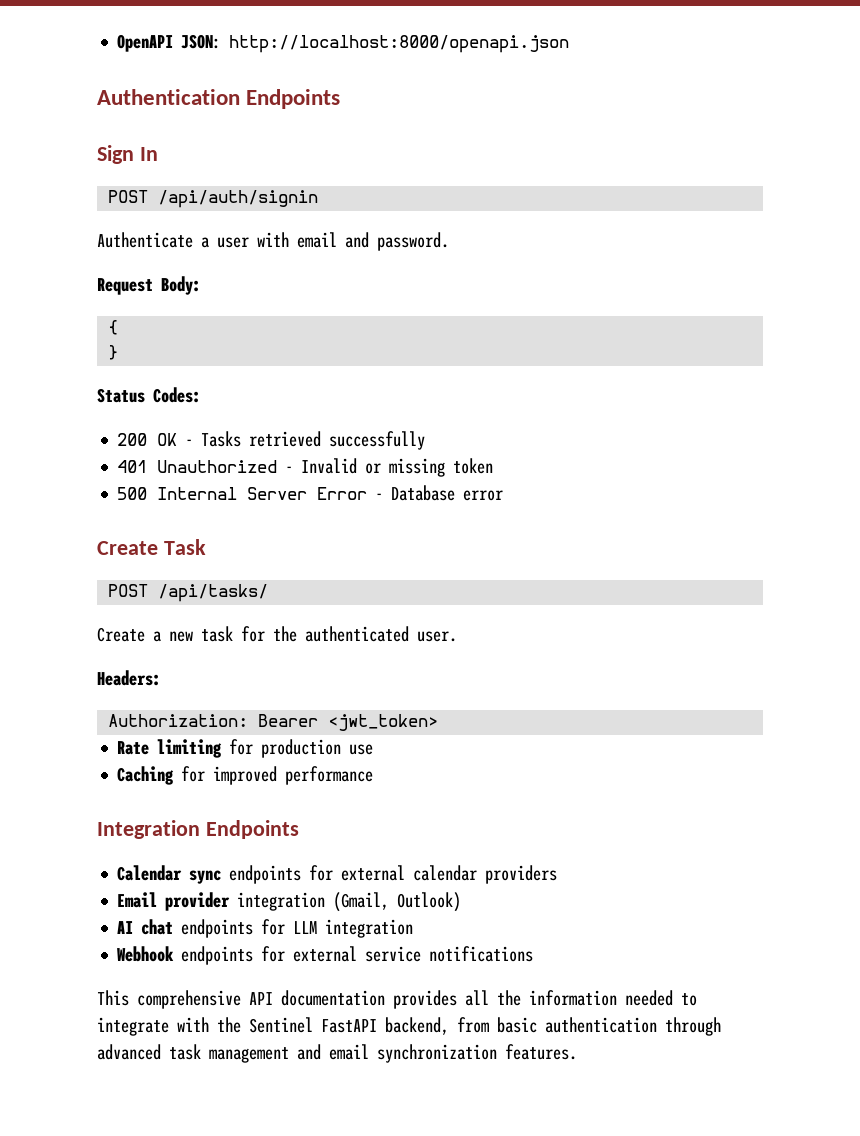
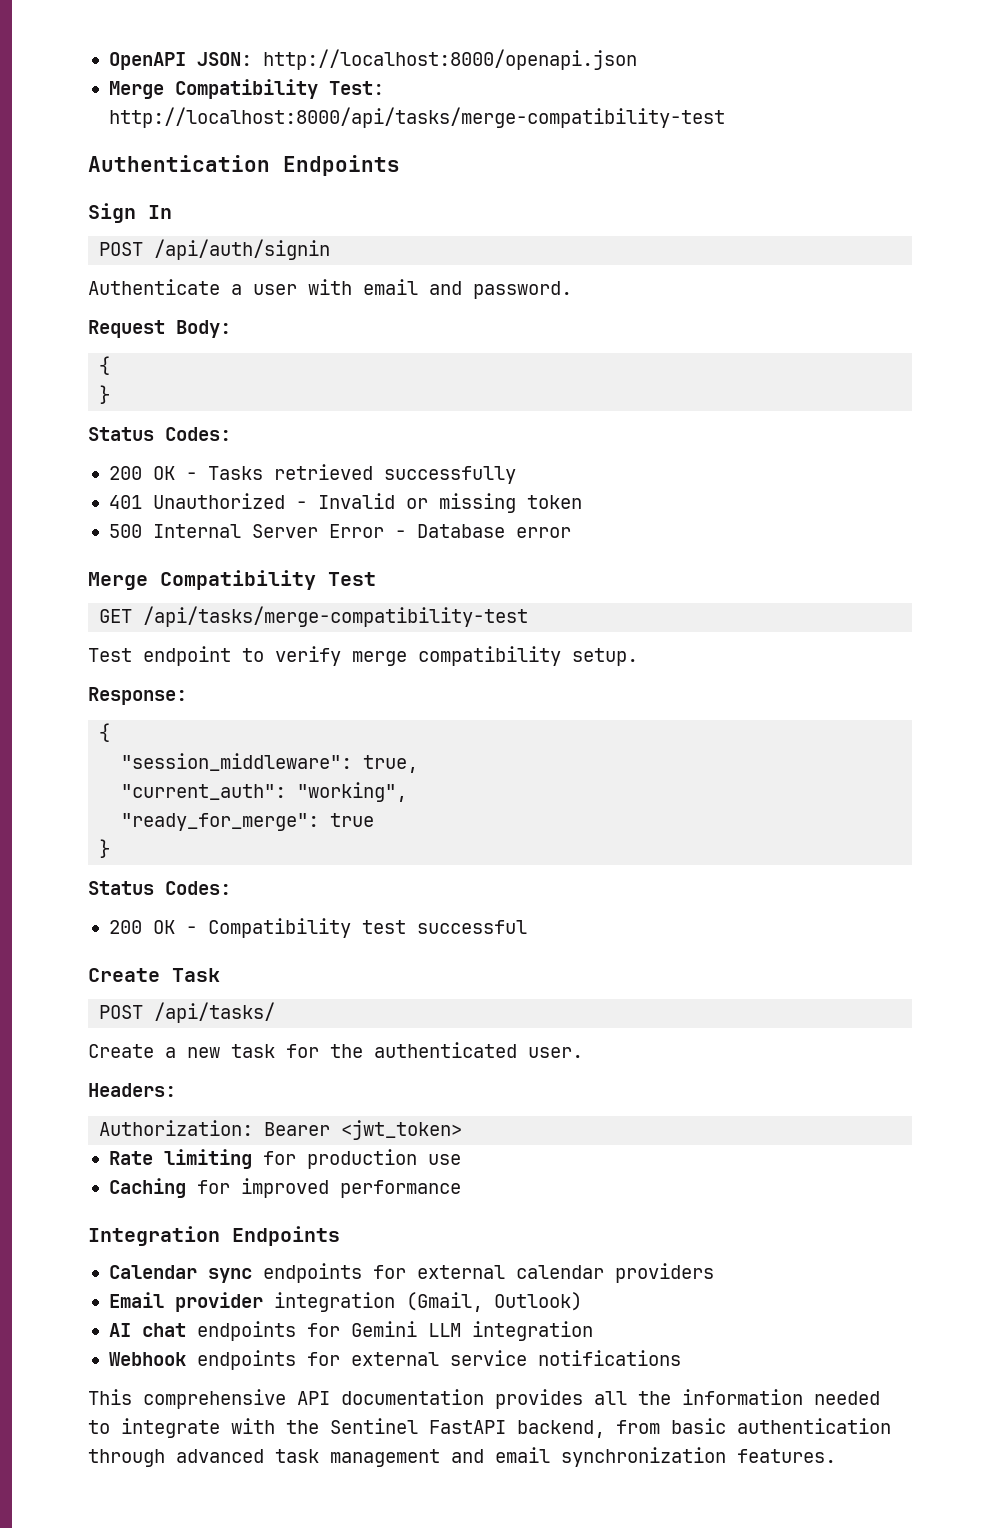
+ Merge Compatibility Test: http://localhost:8000/api/tasks/merge-compatibility-test
+ Merge Compatibility Test
+ GET /api/tasks/merge-compatibility-test
+ Test endpoint to verify merge compatibility setup.
+ Response:
+ {
+ "session_middleware": true,
+ "current_auth": "working",
+ "ready_for_merge": true
+ }
+ Status Codes:
+ 200 OK - Compatibility test successful
- AI chat endpoints for LLM integration
+ AI chat endpoints for Gemini LLM integration

